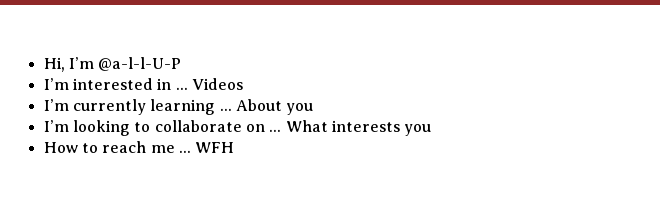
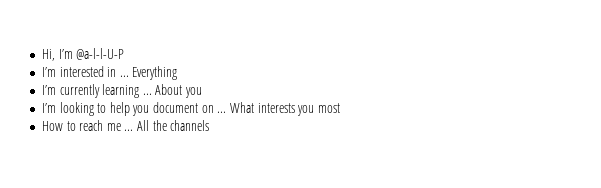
- Videos
+ Everything
- I’m looking to collaborate on ...
+ I’m looking to help you document on ...
- What interests you
+ What interests you most
- WFH
+ All the channels

